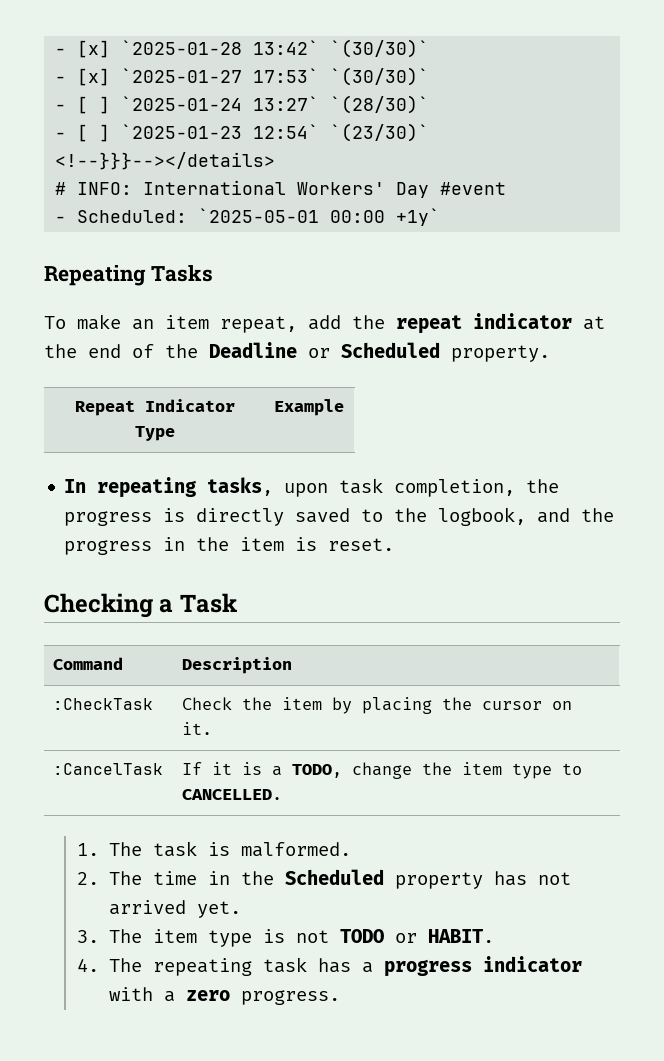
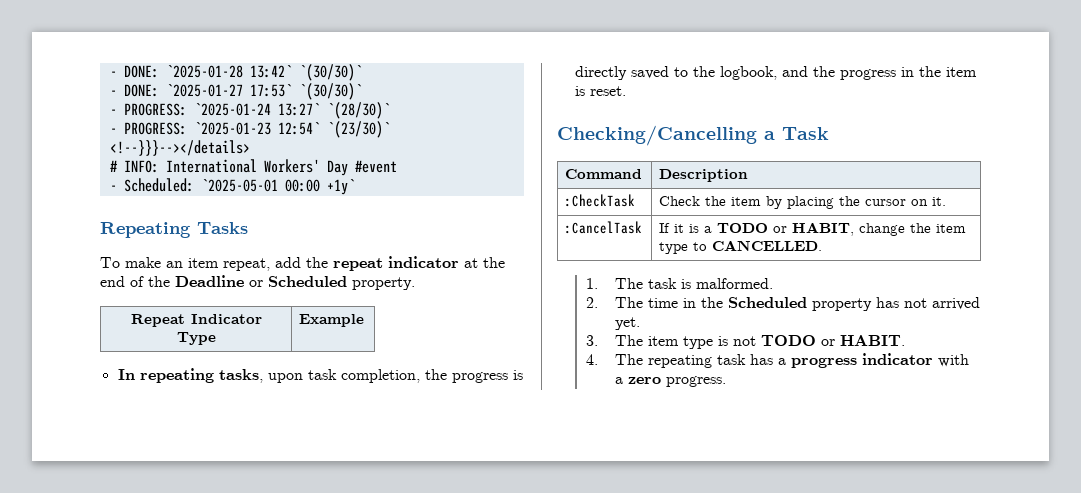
- - [x] `2025-01-28 13:42` `(30/30)`
+ - DONE: `2025-01-28 13:42` `(30/30)`
- - [x] `2025-01-27 17:53` `(30/30)`
+ - DONE: `2025-01-27 17:53` `(30/30)`
- - [ ] `2025-01-24 13:27` `(28/30)`
+ - PROGRESS: `2025-01-24 13:27` `(28/30)`
- - [ ] `2025-01-23 12:54` `(23/30)`
+ - PROGRESS: `2025-01-23 12:54` `(23/30)`
- Checking a Task
+ Checking/Cancelling a Task
- :CancelTask | If it is a TODO, change the item type to CANCELLED.
+ :CancelTask | If it is a TODO or HABIT, change the item type to CANCELLED.

